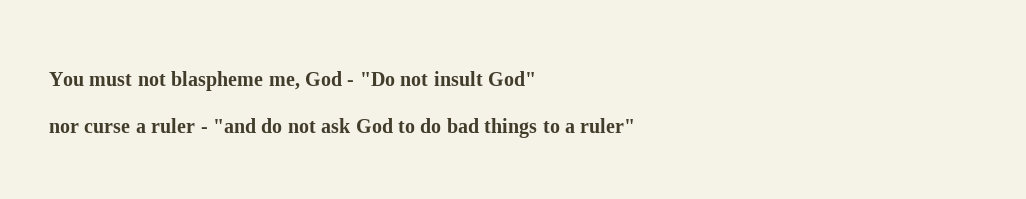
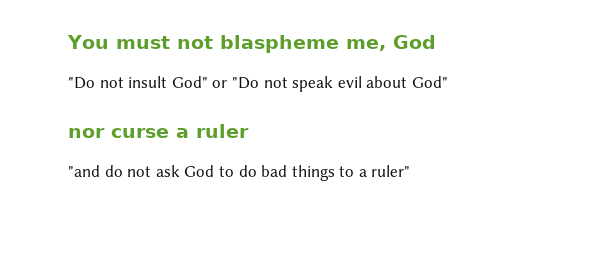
- You must not blaspheme me, God - "Do not insult God"
+ You must not blaspheme me, God
+ "Do not insult God" or "Do not speak evil about God"
- nor curse a ruler - "and do not ask God to do bad things to a ruler"
+ nor curse a ruler
+ "and do not ask God to do bad things to a ruler"

